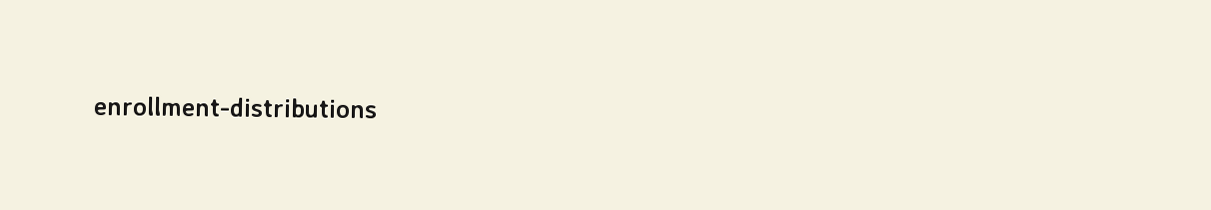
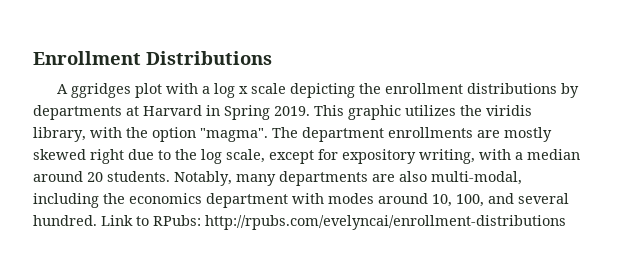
- enrollment-distributions
+ Enrollment Distributions
+ A ggridges plot with a log x scale depicting the enrollment distributions by departments at Harvard in Spring 2019. This graphic utilizes the viridis library, with the option "magma". The department enrollments are mostly skewed right due to the log scale, except for expository writing, with a median around 20 students. Notably, many departments are also multi-modal, including the economics department with modes around 10, 100, and several hundred. Link to RPubs: http://rpubs.com/evelyncai/enrollment-distributions

